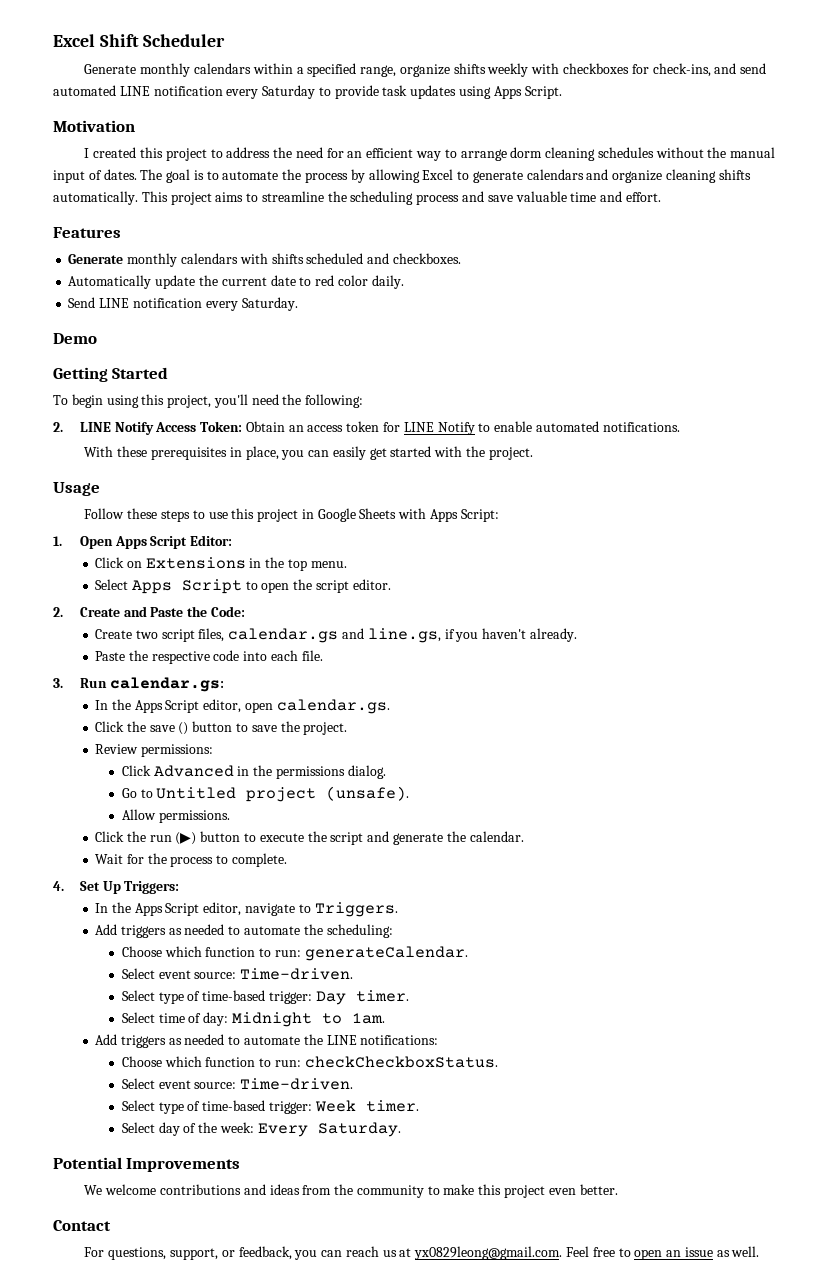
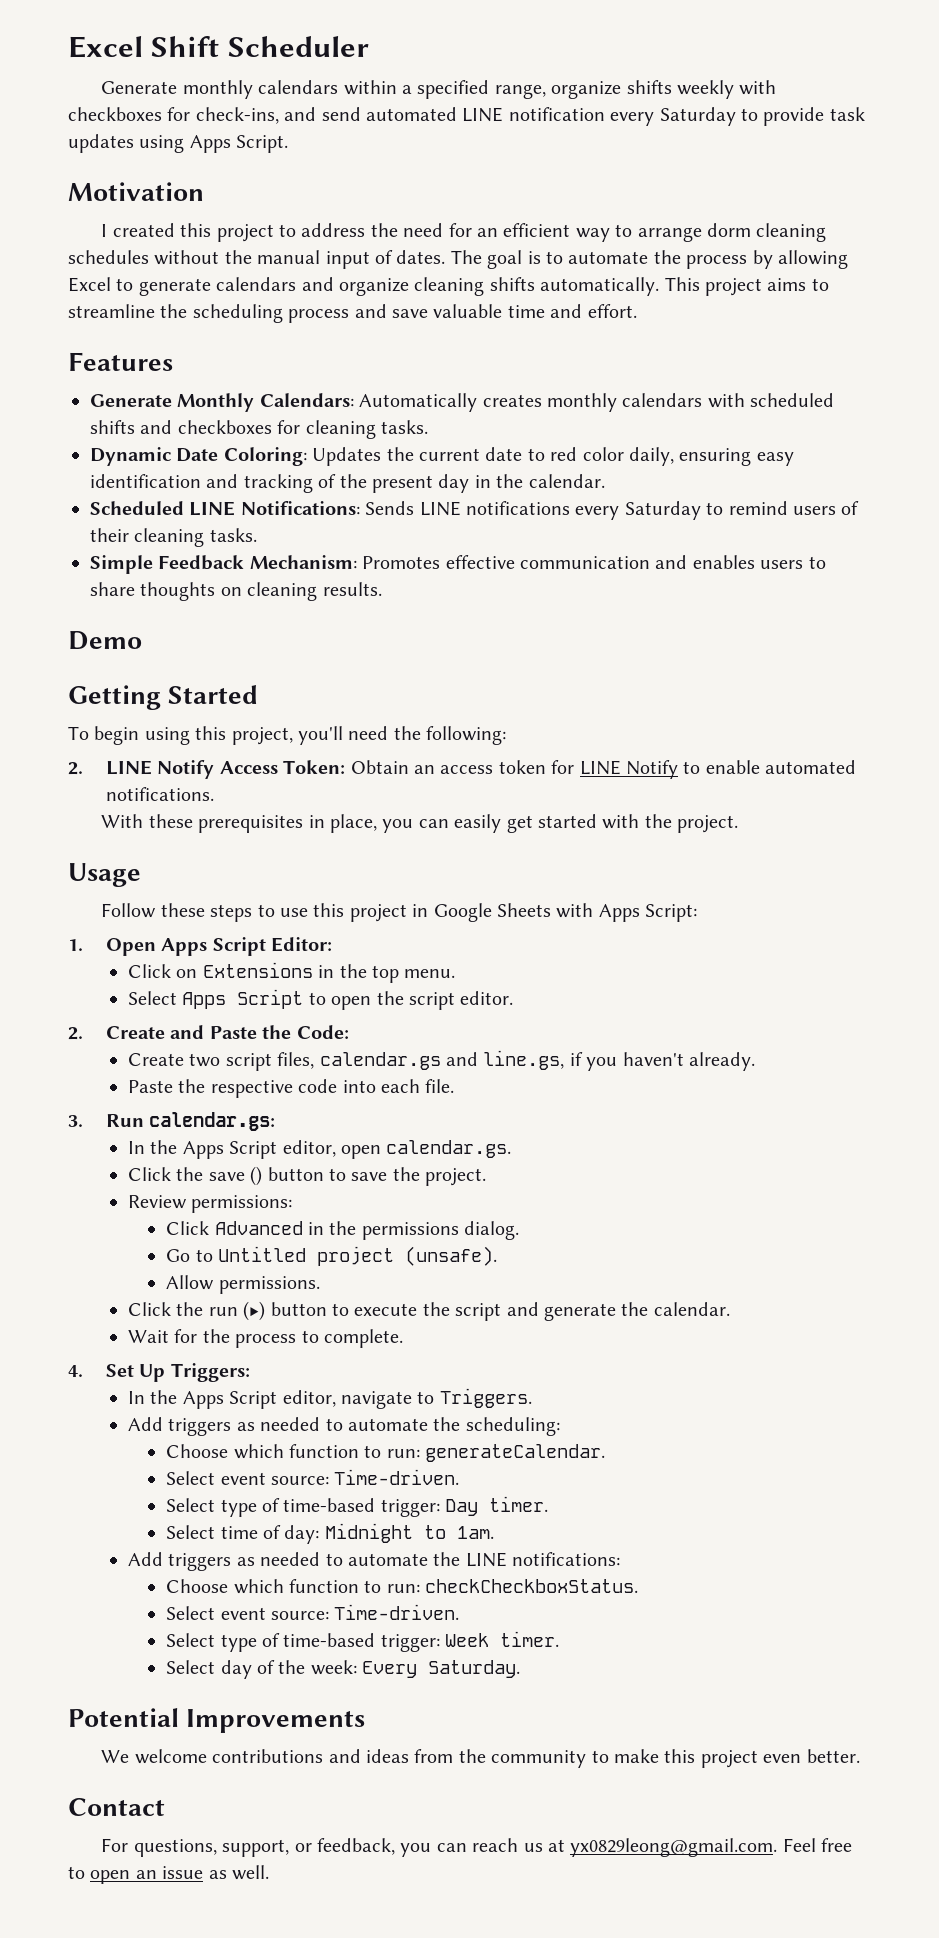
- Generate monthly calendars with shifts scheduled and checkboxes.
- Automatically update the current date to red color daily.
- Send LINE notification every Saturday.
+ Generate Monthly Calendars: Automatically creates monthly calendars with scheduled shifts and checkboxes for cleaning tasks.
+ Dynamic Date Coloring: Updates the current date to red color daily, ensuring easy identification and tracking of the present day in the calendar.
+ Scheduled LINE Notifications: Sends LINE notifications every Saturday to remind users of their cleaning tasks.
+ Simple Feedback Mechanism: Promotes effective communication and enables users to share thoughts on cleaning results.

